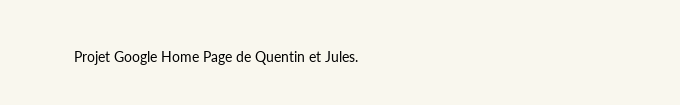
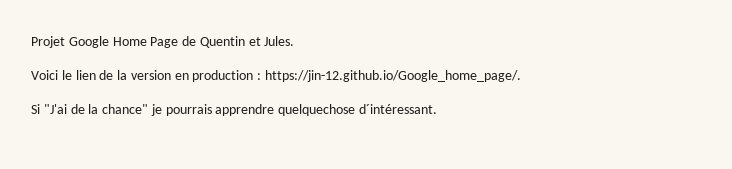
+ Voici le lien de la version en production : https://jin-12.github.io/Google_home_page/.
+ Si "J'ai de la chance" je pourrais apprendre quelquechose d´intéressant.

